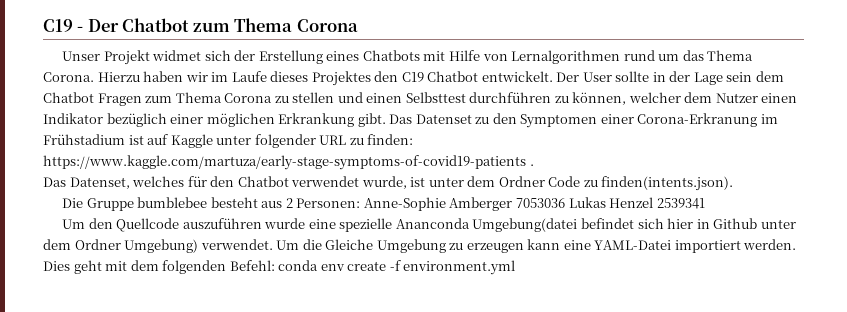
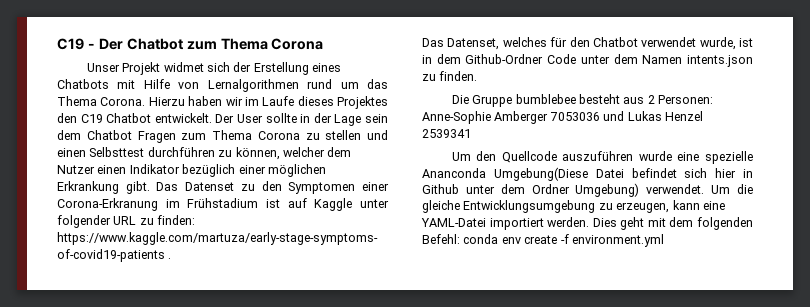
- Das Datenset, welches für den Chatbot verwendet wurde, ist unter dem Ordner Code zu finden(intents.json).
+ Das Datenset, welches für den Chatbot verwendet wurde, ist in dem Github-Ordner Code unter dem Namen intents.json zu finden.
- Die Gruppe bumblebee besteht aus 2 Personen: Anne-Sophie Amberger 7053036 Lukas Henzel 2539341
+ Die Gruppe bumblebee besteht aus 2 Personen: Anne-Sophie Amberger 7053036 und Lukas Henzel 2539341
- Um den Quellcode auszuführen wurde eine spezielle Ananconda Umgebung(datei befindet sich hier in Github unter dem Ordner Umgebung) verwendet.
+ Um den Quellcode auszuführen wurde eine spezielle Ananconda Umgebung(Diese Datei befindet sich hier in Github unter dem Ordner Umgebung) verwendet.
- Um die Gleiche Umgebung zu erzeugen kann eine YAML-Datei importiert werden.
+ Um die gleiche Entwicklungsumgebung zu erzeugen, kann eine YAML-Datei importiert werden.

